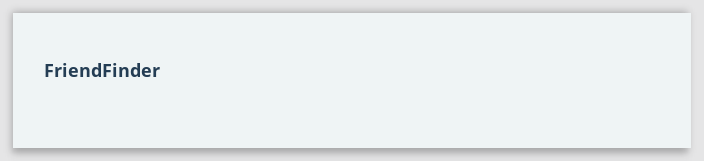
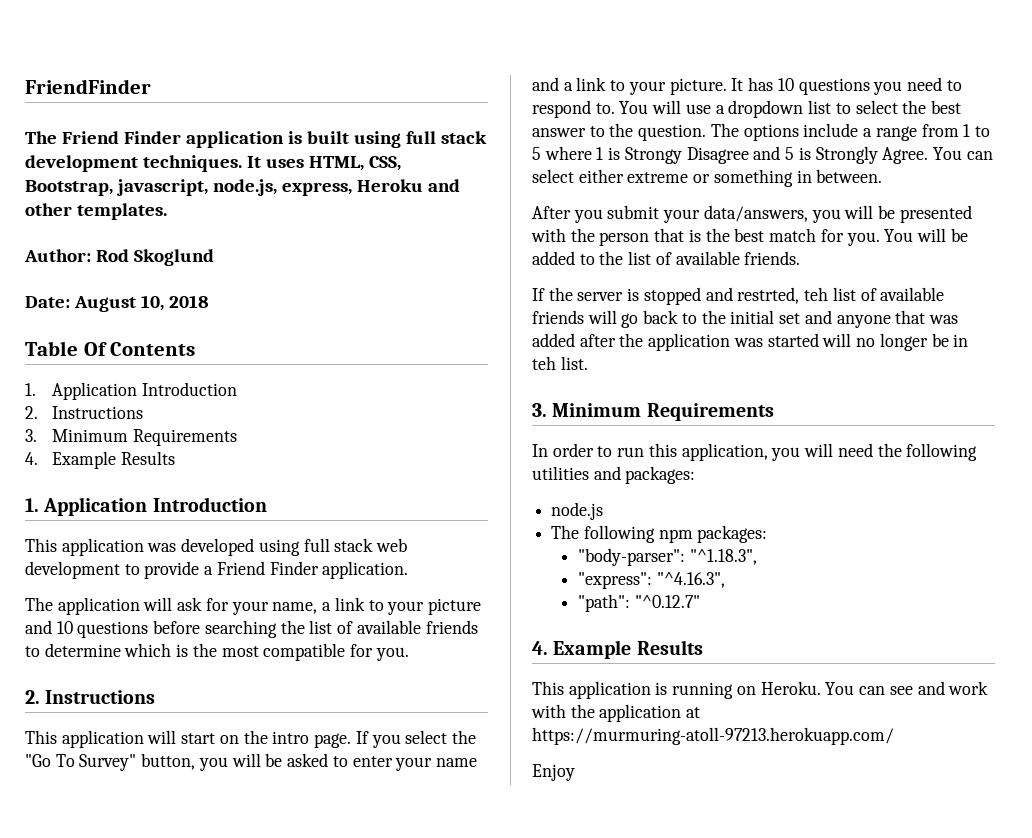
+ The Friend Finder application is built using full stack development techniques. It uses HTML, CSS, Bootstrap, javascript, node.js, express, Heroku and other templates.
+ Author: Rod Skoglund
+ Date: August 10, 2018
+ Table Of Contents
+ 1. Application Introduction
+ 2. Instructions
+ 3. Minimum Requirements
+ 4. Example Results
+ 1. Application Introduction
+ This application was developed using full stack web development to provide a Friend Finder application.
+ The application will ask for your name, a link to your picture and 10 questions before searching the list of available friends to determine which is the most compatible for you.
+ 2. Instructions
+ This application will start on the intro page. If you select the "Go To Survey" button, you will be asked to enter your name and a link to your picture. It has 10 questions you need to respond to. You will use a dropdown list to select the best answer to the question. The options include a range from 1 to 5 where 1 is Strongy Disagree and 5 is Strongly Agree. You can select either extreme or something in between.
+ After you submit your data/answers, you will be presented with the person that is the best match for you. You will be added to the list of available friends.
+ If the server is stopped and restrted, teh list of available friends will go back to the initial set and anyone that was added after the application was started will no longer be in teh list.
+ 3. Minimum Requirements
+ In order to run this application, you will need the following utilities and packages:
+ node.js
+ The following npm packages:
+ "body-parser": "^1.18.3",
+ "express": "^4.16.3",
+ "path": "^0.12.7"
+ 4. Example Results
+ This application is running on Heroku. You can see and work with the application at https://murmuring-atoll-97213.herokuapp.com/
+ Enjoy

